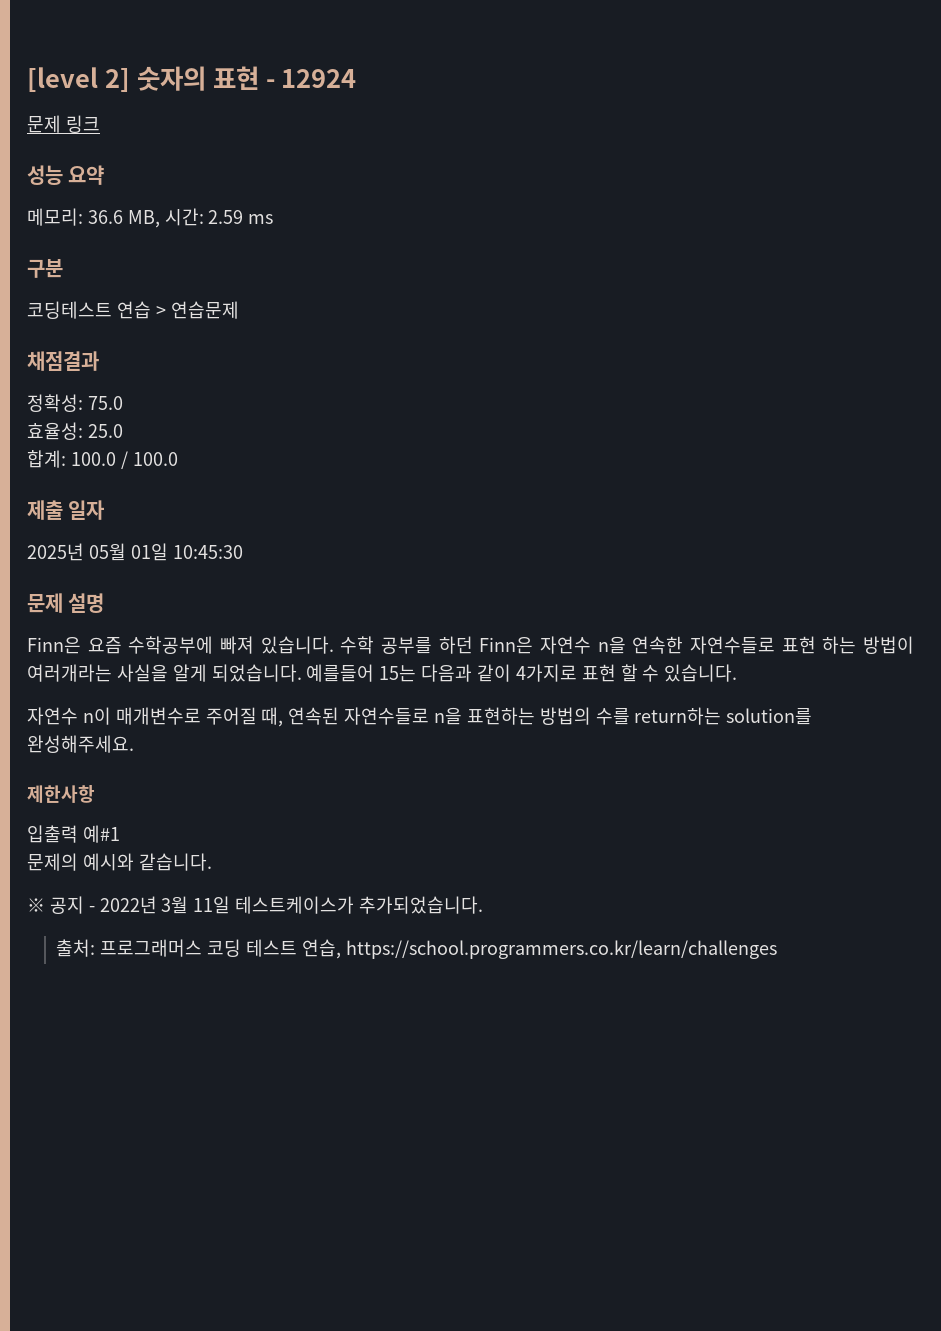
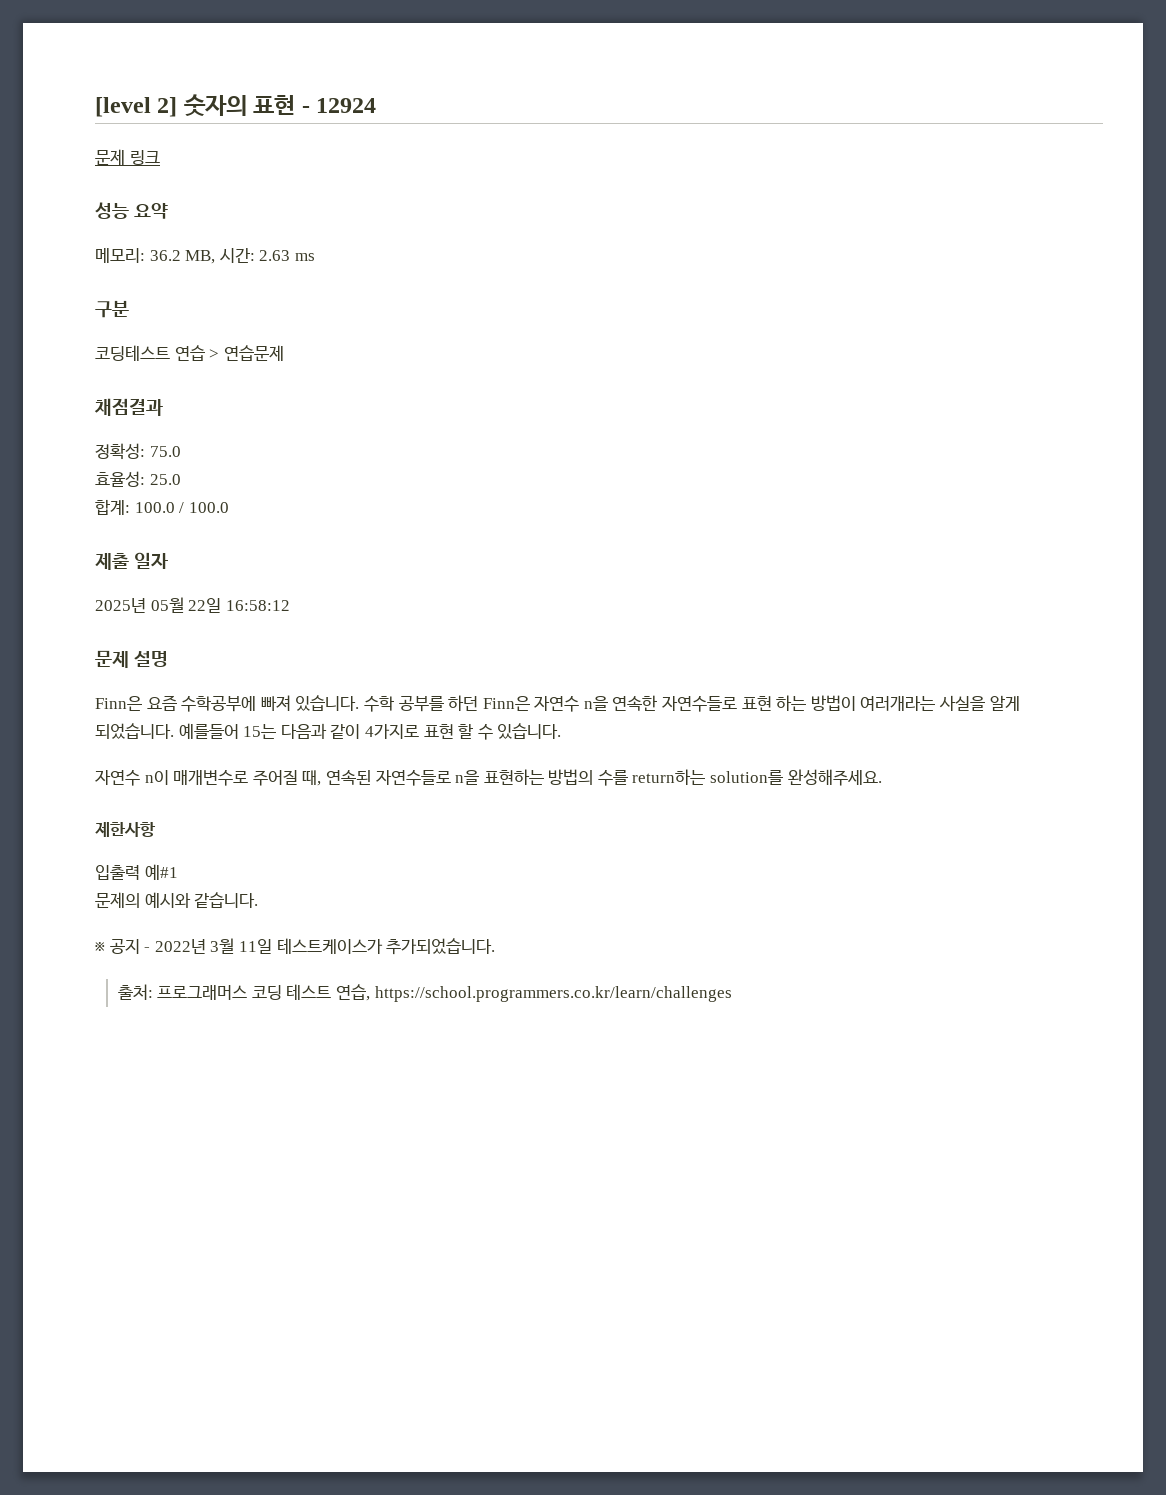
- 메모리: 36.6 MB, 시간: 2.59 ms
+ 메모리: 36.2 MB, 시간: 2.63 ms
- 2025년 05월 01일 10:45:30
+ 2025년 05월 22일 16:58:12

